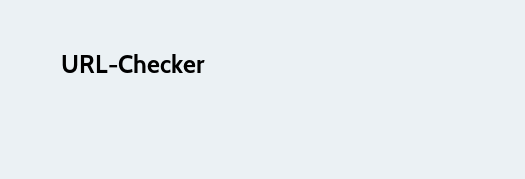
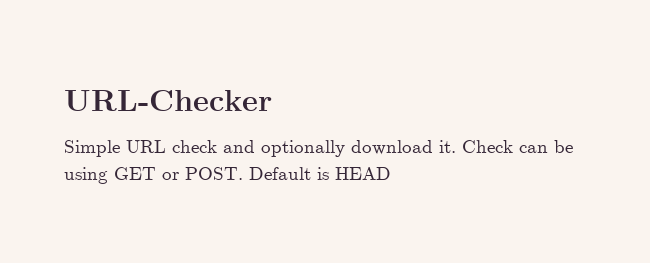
+ Simple URL check and optionally download it. Check can be using GET or POST. Default is HEAD

